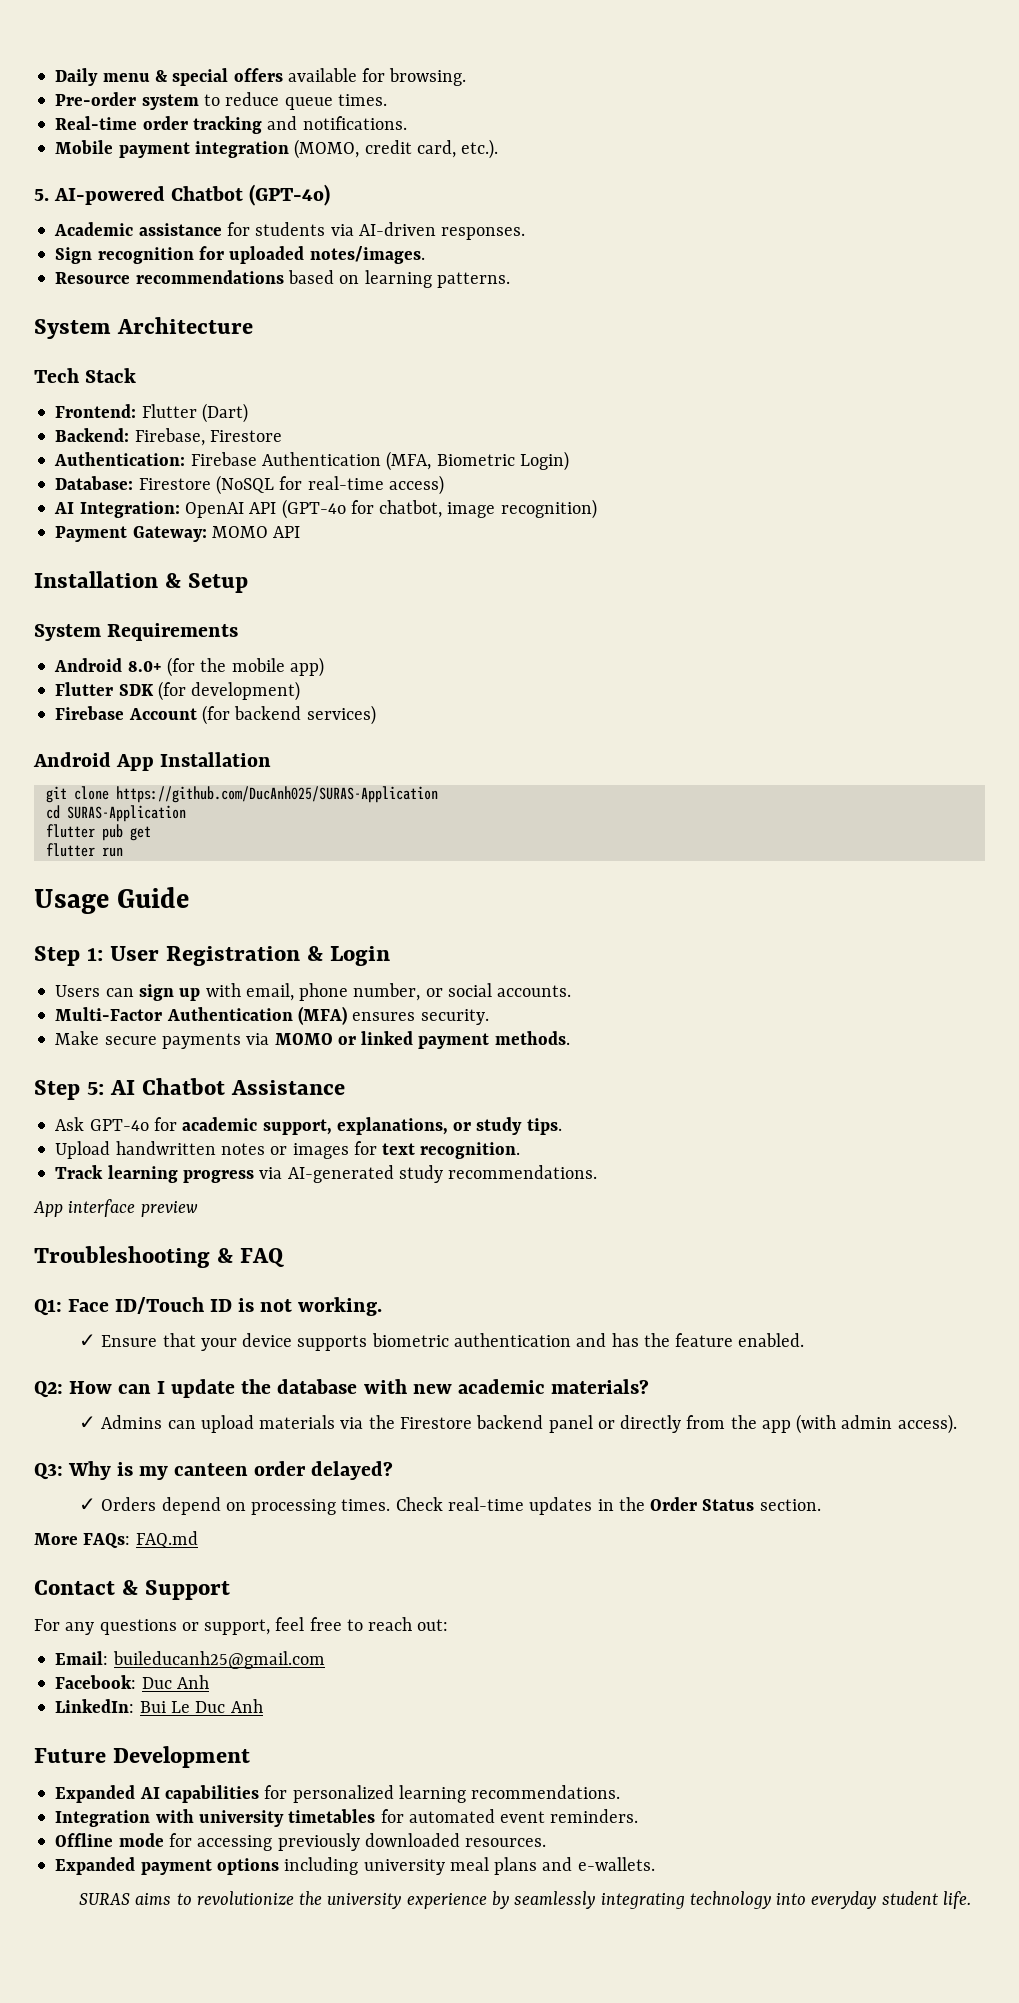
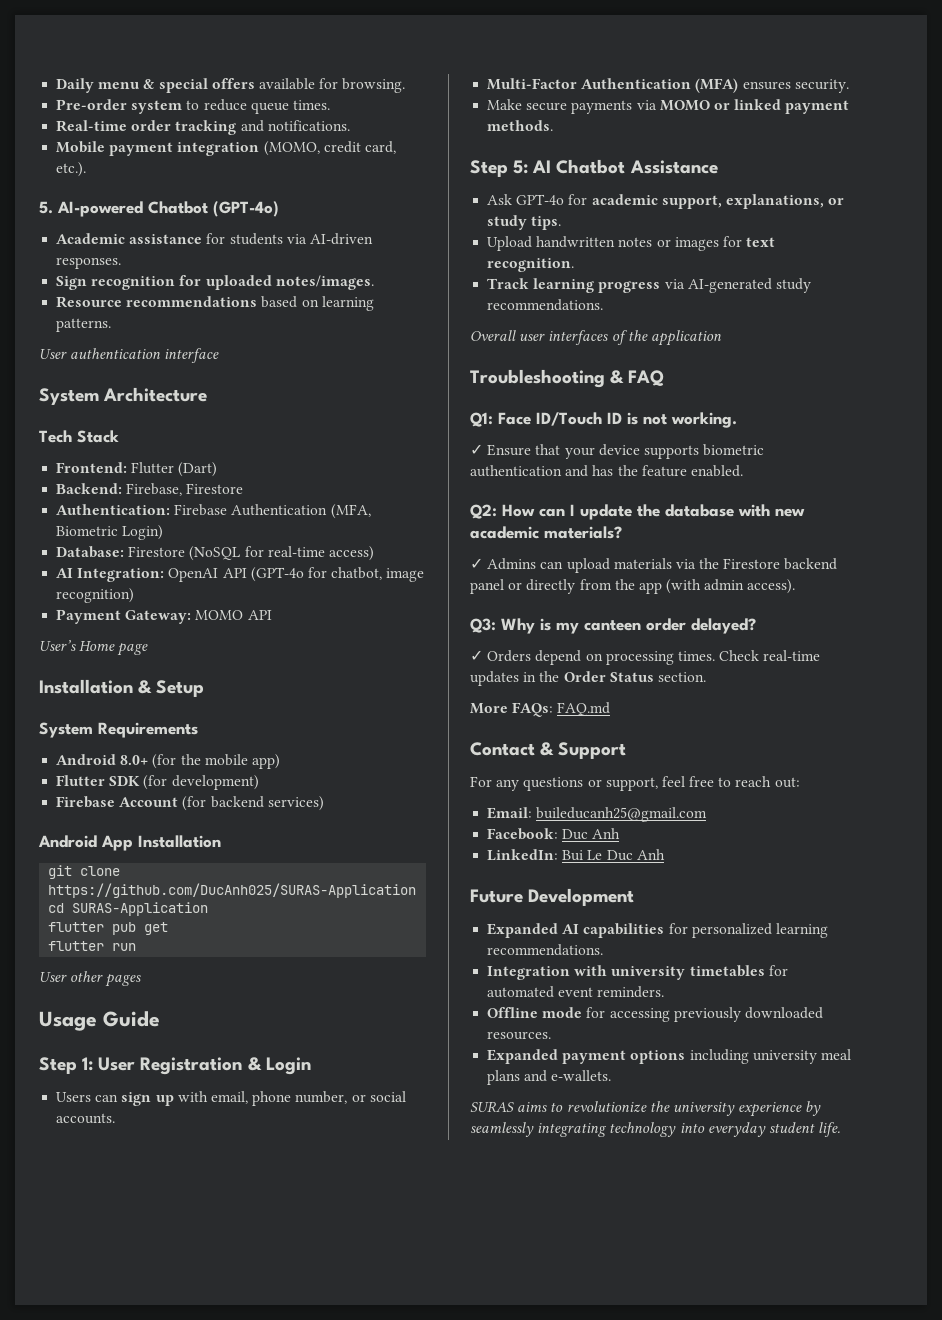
+ User authentication interface
+ User’s Home page
+ User other pages
- App interface preview
+ Overall user interfaces of the application

